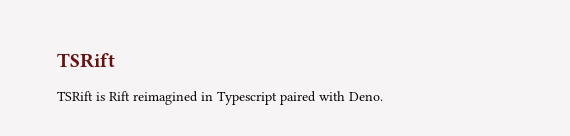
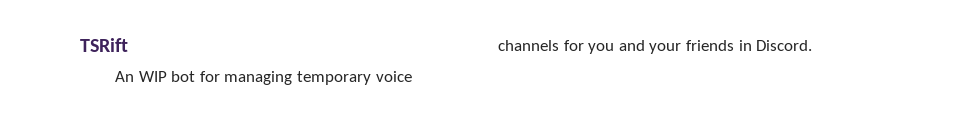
- TSRift is Rift reimagined in Typescript paired with Deno.
+ An WIP bot for managing temporary voice channels for you and your friends in Discord.

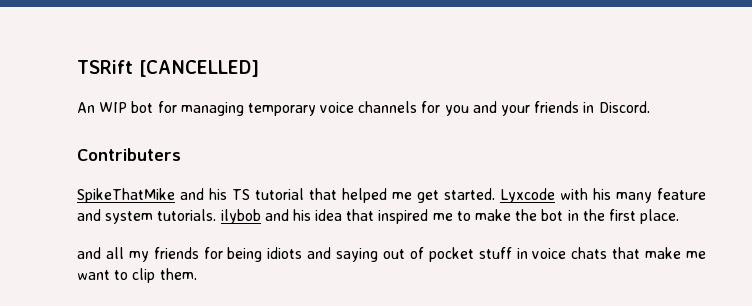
- TSRift
+ TSRift [CANCELLED]
+ Contributers
+ SpikeThatMike and his TS tutorial that helped me get started. Lyxcode with his many feature and system tutorials. ilybob and his idea that inspired me to make the bot in the first place.
+ and all my friends for being idiots and saying out of pocket stuff in voice chats that make me want to clip them.

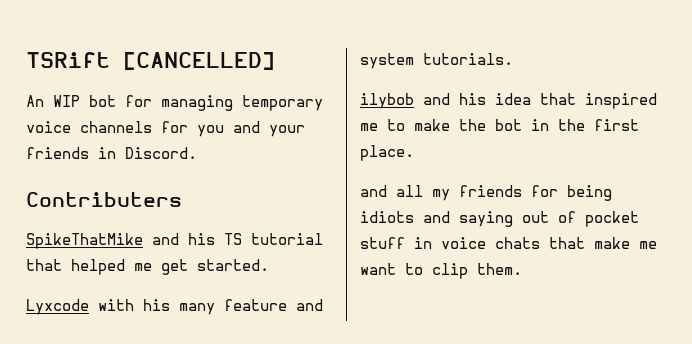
- SpikeThatMike and his TS tutorial that helped me get started. Lyxcode with his many feature and system tutorials. ilybob and his idea that inspired me to make the bot in the first place.
+ SpikeThatMike and his TS tutorial that helped me get started.
+ Lyxcode with his many feature and system tutorials.
+ ilybob and his idea that inspired me to make the bot in the first place.

